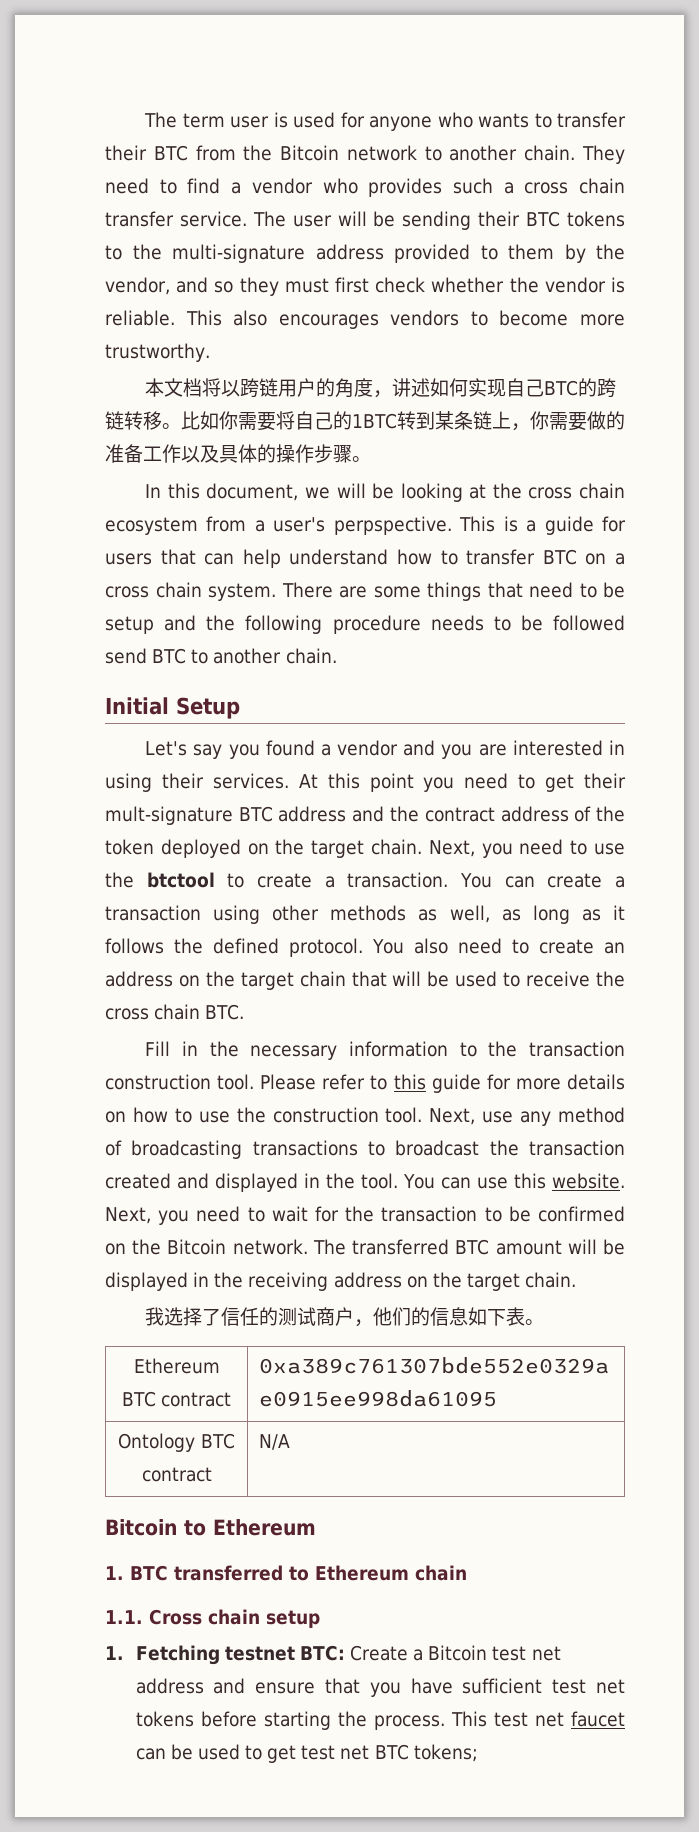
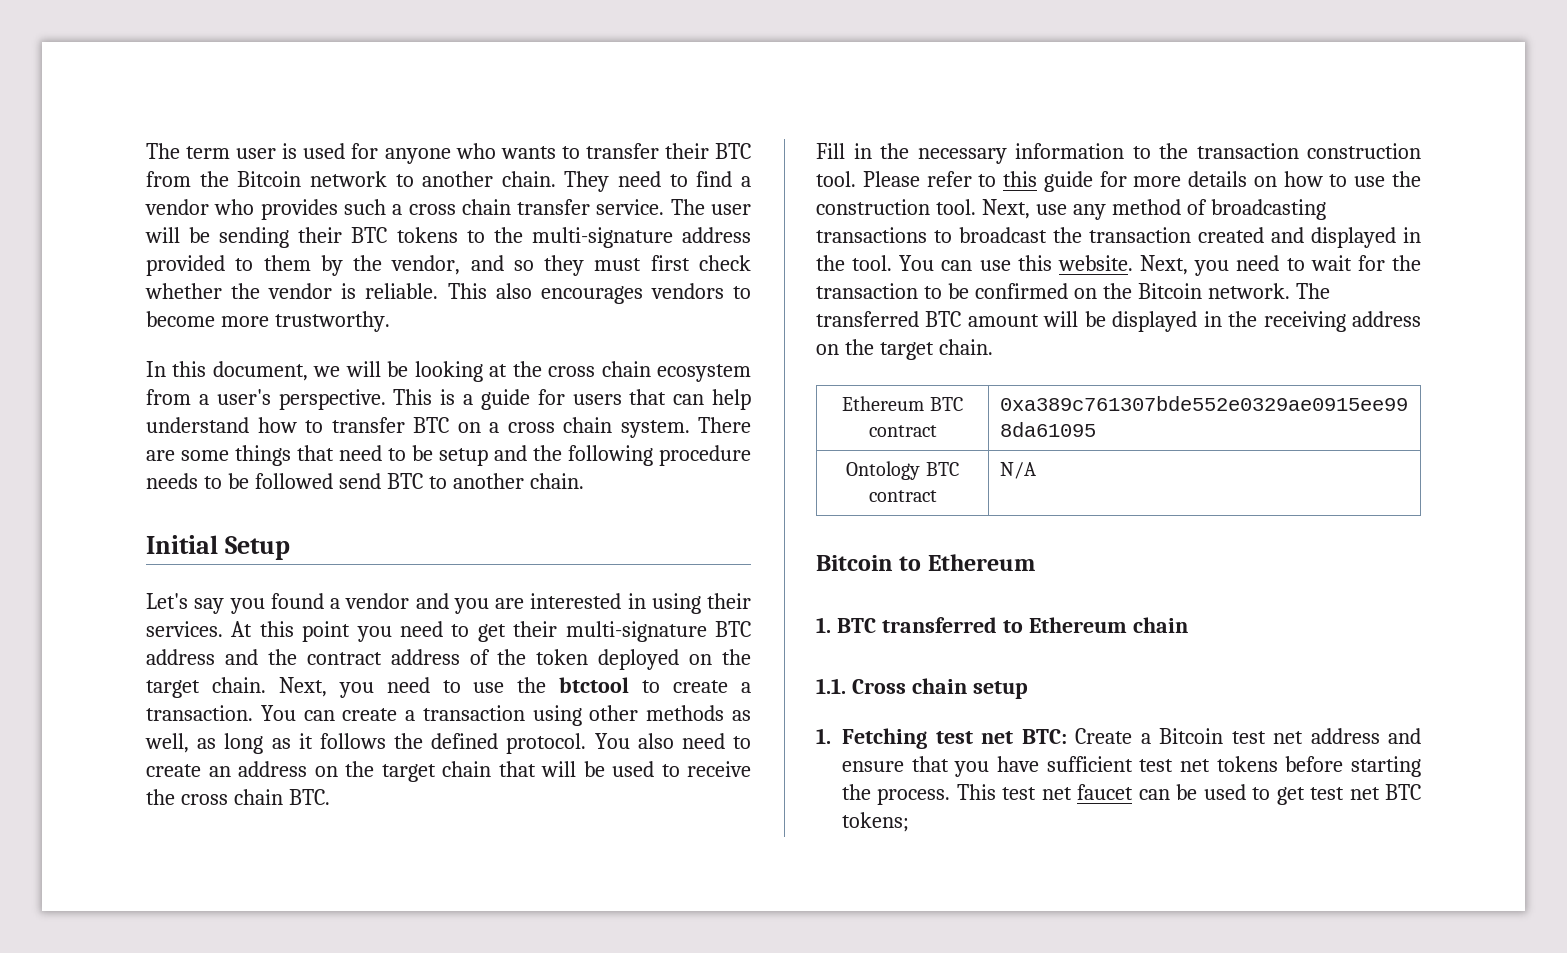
- 本文档将以跨链用户的角度，讲述如何实现自己BTC的跨链转移。比如你需要将自己的1BTC转到某条链上，你需要做的准备工作以及具体的操作步骤。
- In this document, we will be looking at the cross chain ecosystem from a user's perpspective.
+ In this document, we will be looking at the cross chain ecosystem from a user's perspective.
- At this point you need to get their mult-signature BTC address and the contract address of the token deployed on the target chain.
+ At this point you need to get their multi-signature BTC address and the contract address of the token deployed on the target chain.
- 我选择了信任的测试商户，他们的信息如下表。
- 1. Fetching testnet BTC: Create a Bitcoin test net address and ensure that you have sufficient test net tokens before starting the process.
+ 1. Fetching test net BTC: Create a Bitcoin test net address and ensure that you have sufficient test net tokens before starting the process.

